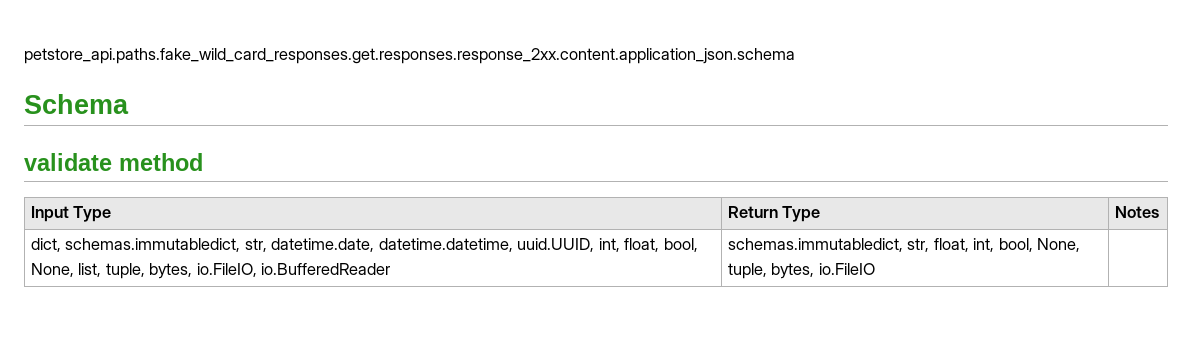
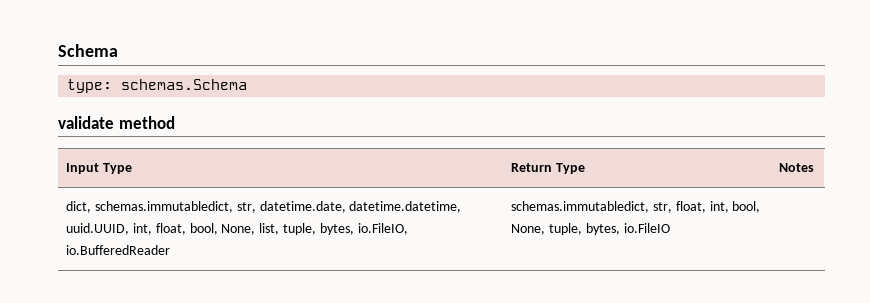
- petstore_api.paths.fake_wild_card_responses.get.responses.response_2xx.content.application_json.schema
  Schema
+ type: schemas.Schema

